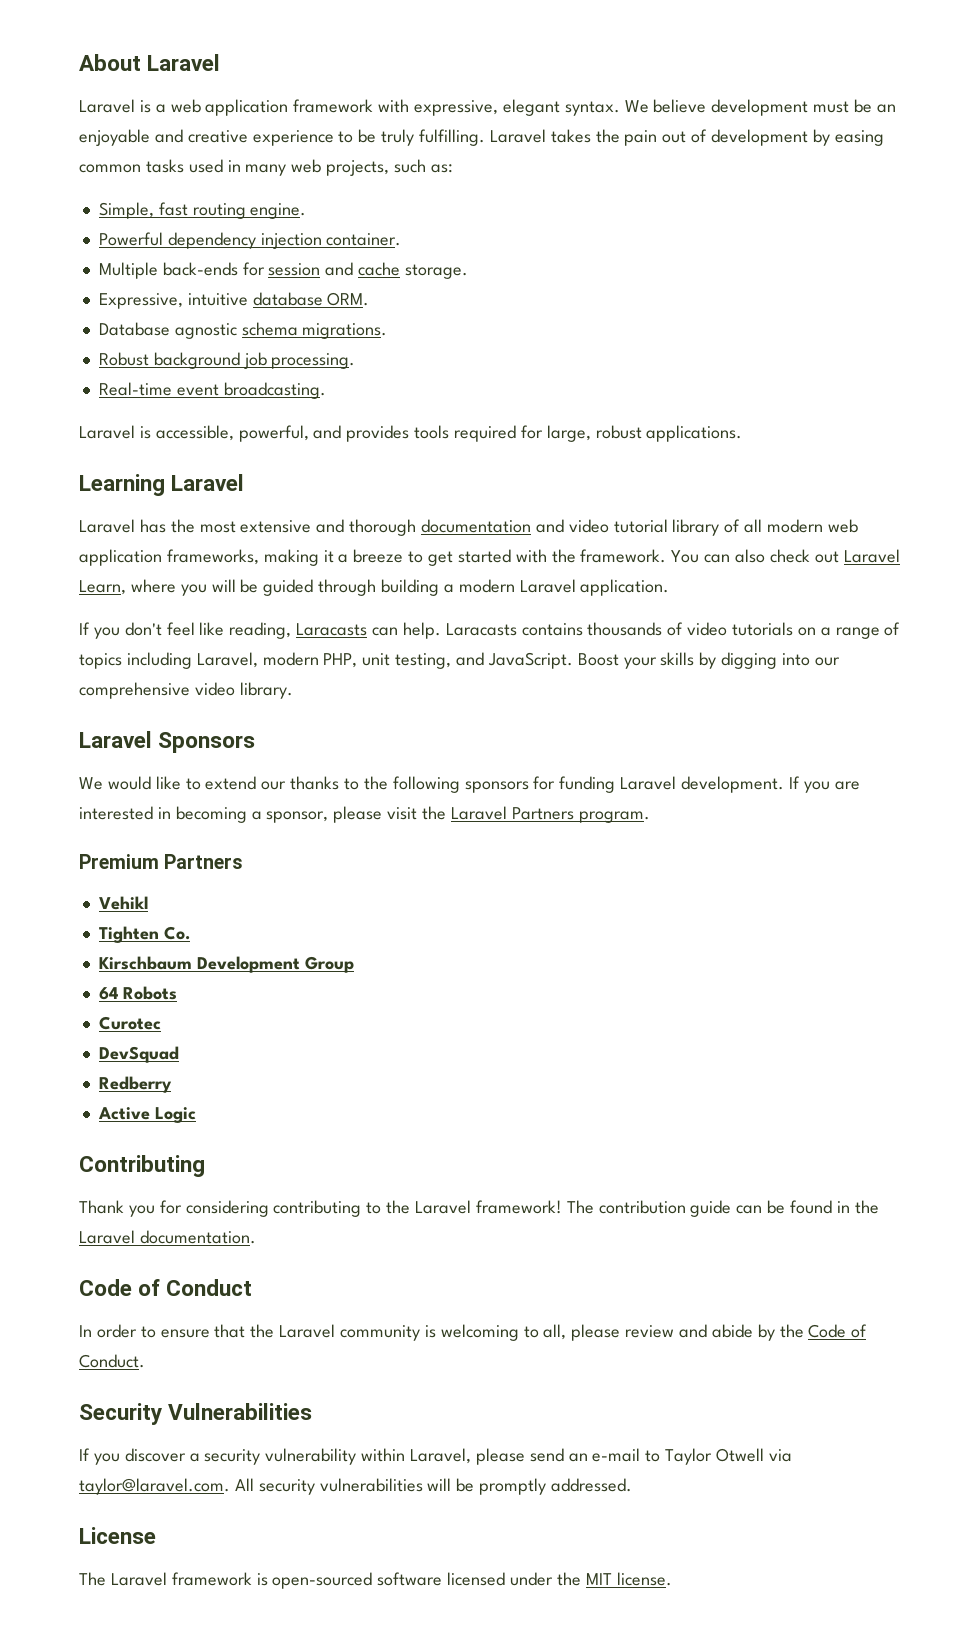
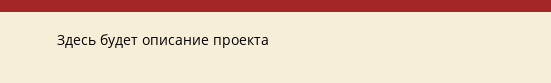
- About Laravel
- Laravel is a web application framework with expressive, elegant syntax. We believe development must be an enjoyable and creative experience to be truly fulfilling. Laravel takes the pain out of development by easing common tasks used in many web projects, such as:
- Simple, fast routing engine.
- Powerful dependency injection container.
- Multiple back-ends for session and cache storage.
- Expressive, intuitive database ORM.
- Database agnostic schema migrations.
- Robust background job processing.
- Real-time event broadcasting.
- Laravel is accessible, powerful, and provides tools required for large, robust applications.
- Learning Laravel
- Laravel has the most extensive and thorough documentation and video tutorial library of all modern web application frameworks, making it a breeze to get started with the framework. You can also check out Laravel Learn, where you will be guided through building a modern Laravel application.
- If you don't feel like reading, Laracasts can help. Laracasts contains thousands of video tutorials on a range of topics including Laravel, modern PHP, unit testing, and JavaScript. Boost your skills by digging into our comprehensive video library.
- Laravel Sponsors
- We would like to extend our thanks to the following sponsors for funding Laravel development. If you are interested in becoming a sponsor, please visit the Laravel Partners program.
- Premium Partners
- Vehikl
- Tighten Co.
- Kirschbaum Development Group
- 64 Robots
- Curotec
- DevSquad
- Redberry
- Active Logic
- Contributing
- Thank you for considering contributing to the Laravel framework! The contribution guide can be found in the Laravel documentation.
- Code of Conduct
- In order to ensure that the Laravel community is welcoming to all, please review and abide by the Code of Conduct.
- Security Vulnerabilities
- If you discover a security vulnerability within Laravel, please send an e-mail to Taylor Otwell via taylor@laravel.com. All security vulnerabilities will be promptly addressed.
- License
- The Laravel framework is open-sourced software licensed under the MIT license.
+ Здесь будет описание проекта

